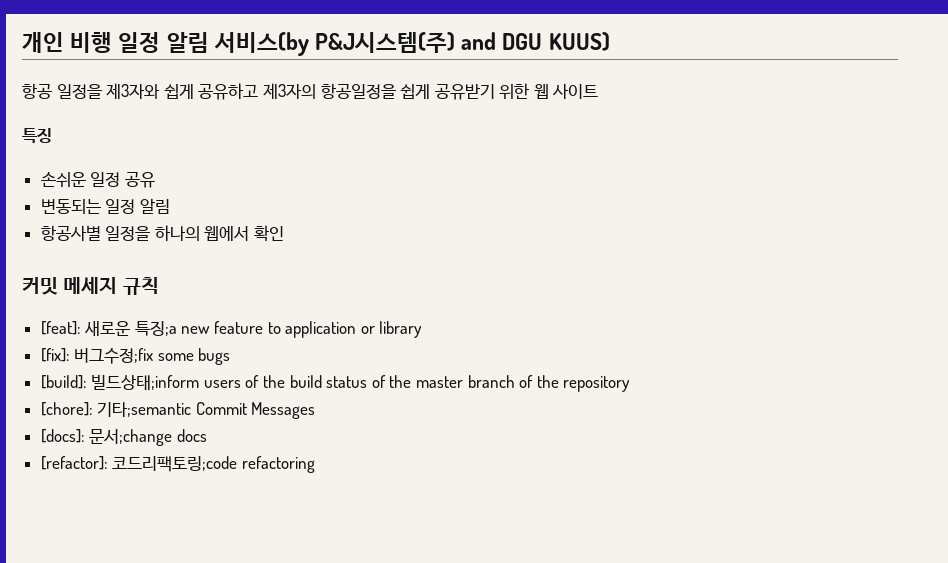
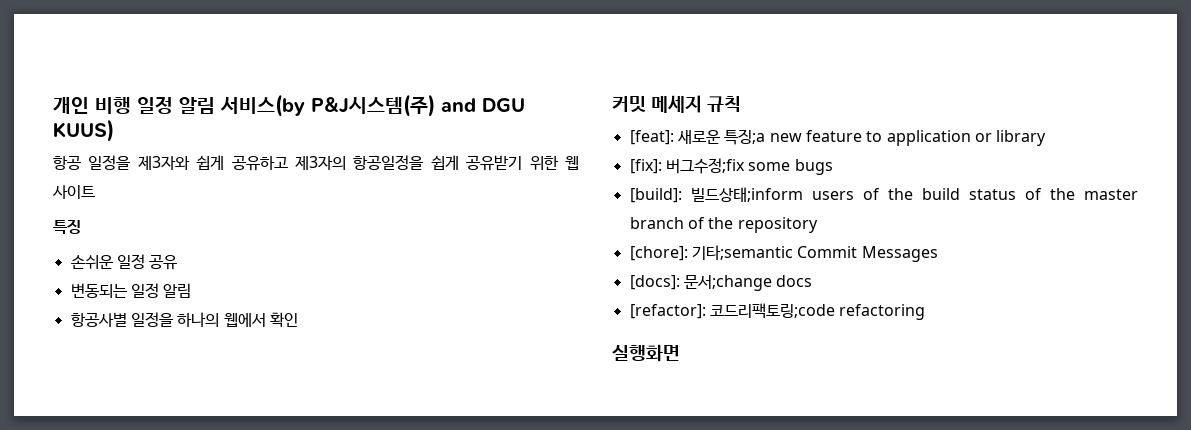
+ 실행화면

